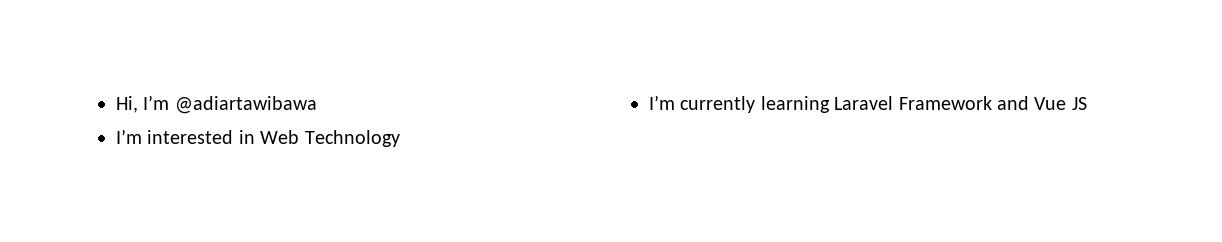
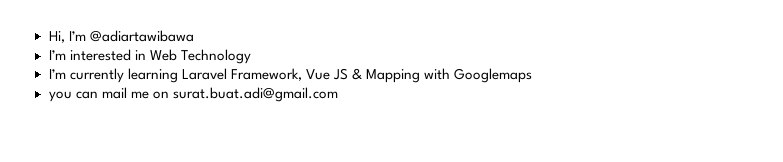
- I’m currently learning Laravel Framework and Vue JS
+ I’m currently learning Laravel Framework, Vue JS & Mapping with Googlemaps
+ you can mail me on surat.buat.adi@gmail.com

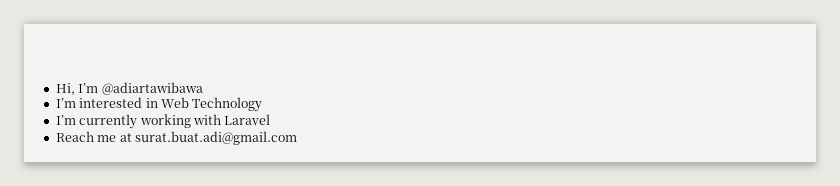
- I’m currently learning Laravel Framework, Vue JS & Mapping with Googlemaps
- you can mail me on surat.buat.adi@gmail.com
+ I’m currently working with Laravel
+ Reach me at surat.buat.adi@gmail.com

